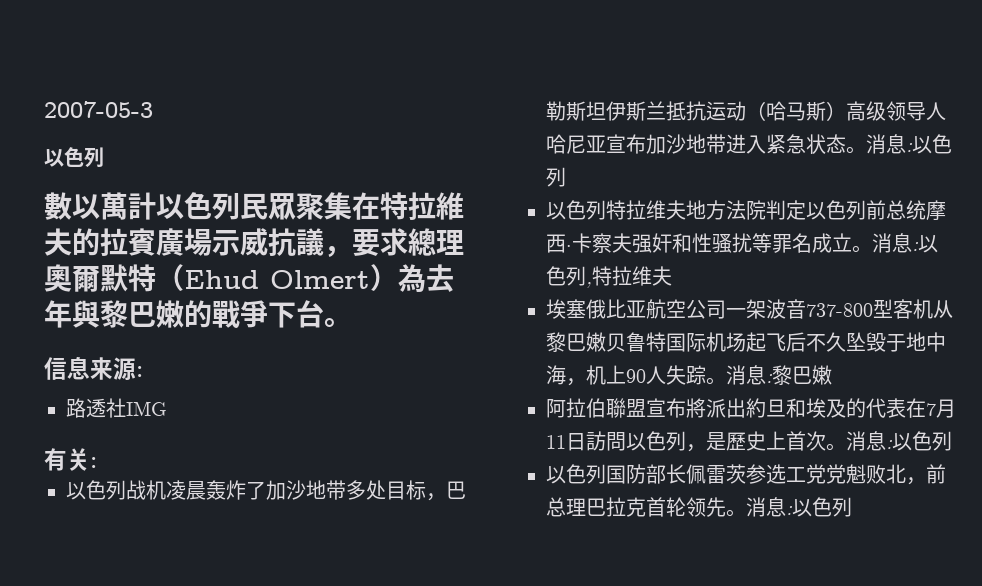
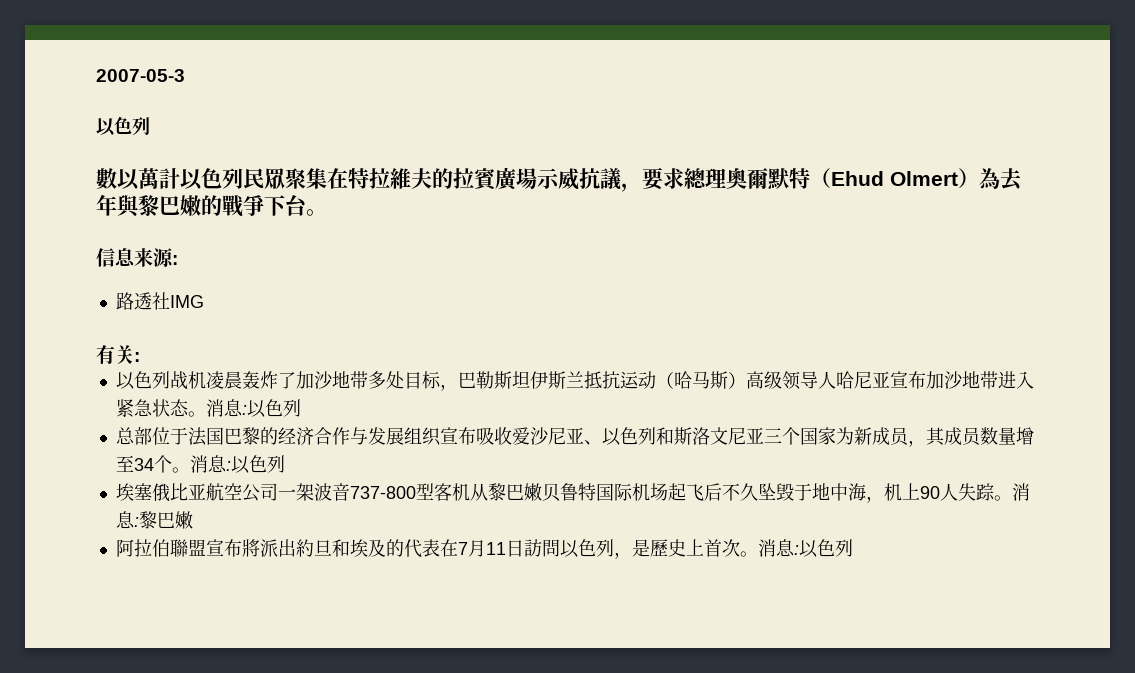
- 以色列特拉维夫地方法院判定以色列前总统摩西·卡察夫强奸和性骚扰等罪名成立。消息:以色列,特拉维夫
+ 总部位于法国巴黎的经济合作与发展组织宣布吸收爱沙尼亚、以色列和斯洛文尼亚三个国家为新成员，其成员数量增至34个。消息:以色列
- 以色列国防部长佩雷茨参选工党党魁败北，前总理巴拉克首轮领先。消息:以色列

